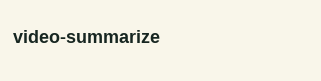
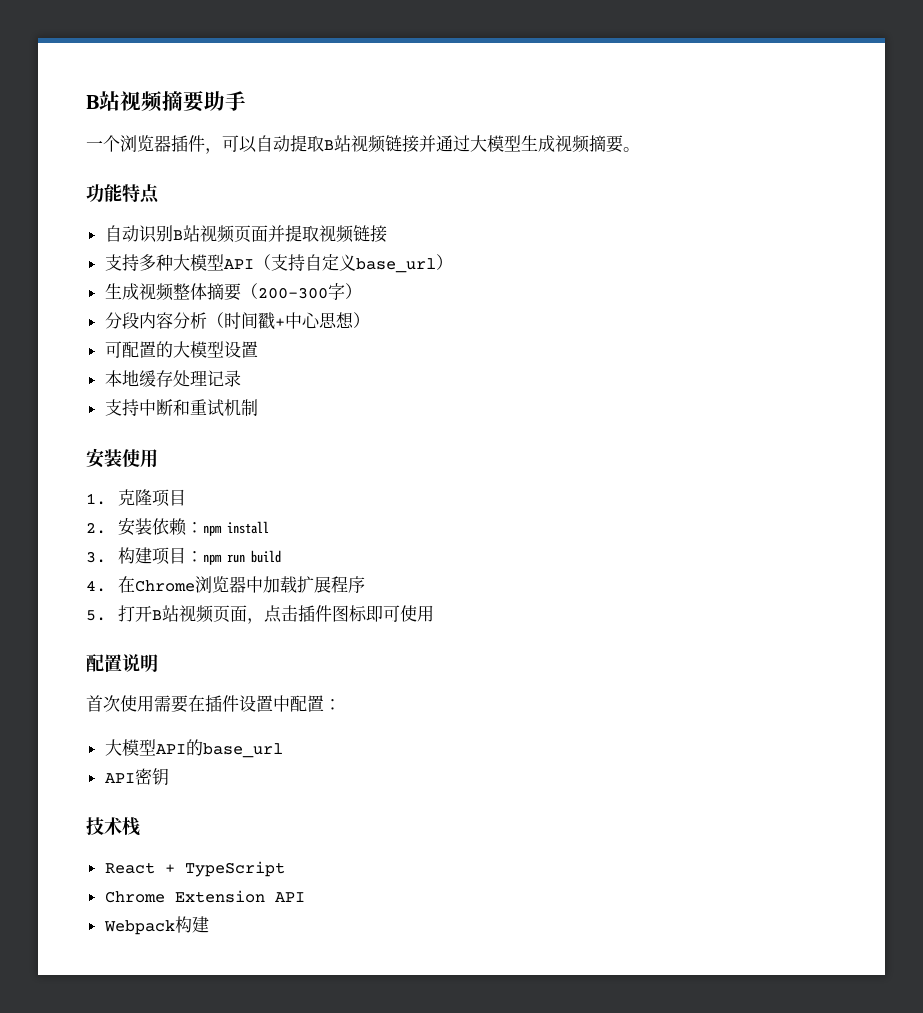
- video-summarize
+ B站视频摘要助手
+ 一个浏览器插件，可以自动提取B站视频链接并通过大模型生成视频摘要。
+ 功能特点
+ 自动识别B站视频页面并提取视频链接
+ 支持多种大模型API（支持自定义base_url）
+ 生成视频整体摘要（200-300字）
+ 分段内容分析（时间戳+中心思想）
+ 可配置的大模型设置
+ 本地缓存处理记录
+ 支持中断和重试机制
+ 安装使用
+ 1.克隆项目
+ 2.安装依赖：npm install
+ 3.构建项目：npm run build
+ 4.在Chrome浏览器中加载扩展程序
+ 5.打开B站视频页面，点击插件图标即可使用
+ 配置说明
+ 首次使用需要在插件设置中配置：
+ 大模型API的base_url
+ API密钥
+ 技术栈
+ React + TypeScript
+ Chrome Extension API
+ Webpack构建

